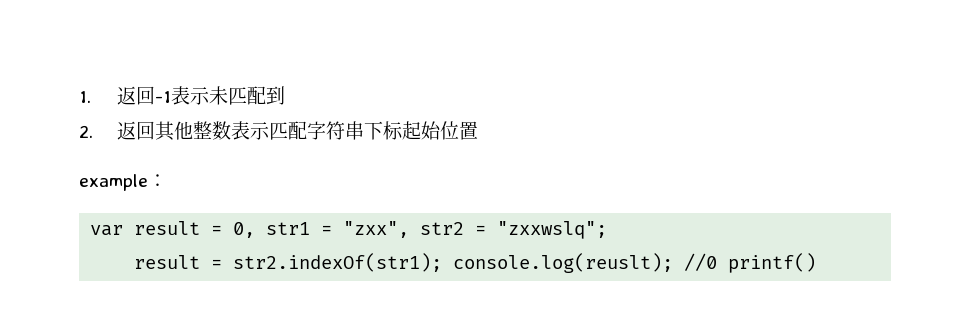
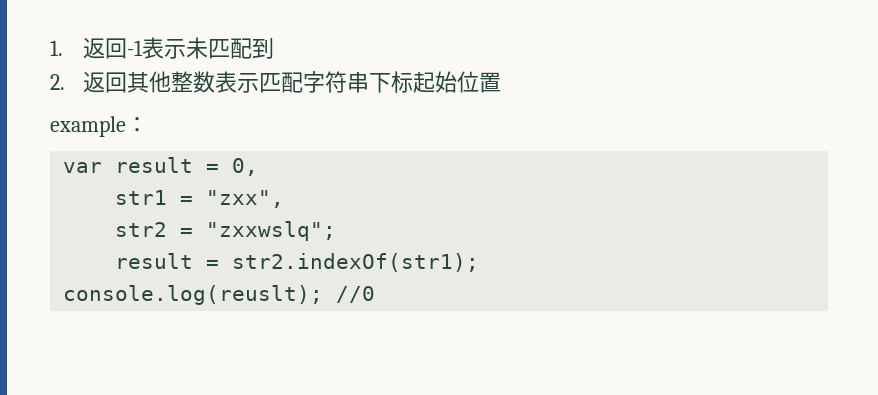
- var result = 0, str1 = "zxx", str2 = "zxxwslq";
+ var result = 0,
+ str1 = "zxx",
+ str2 = "zxxwslq";
- result = str2.indexOf(str1); console.log(reuslt); //0 printf()
+ result = str2.indexOf(str1);
+ console.log(reuslt); //0

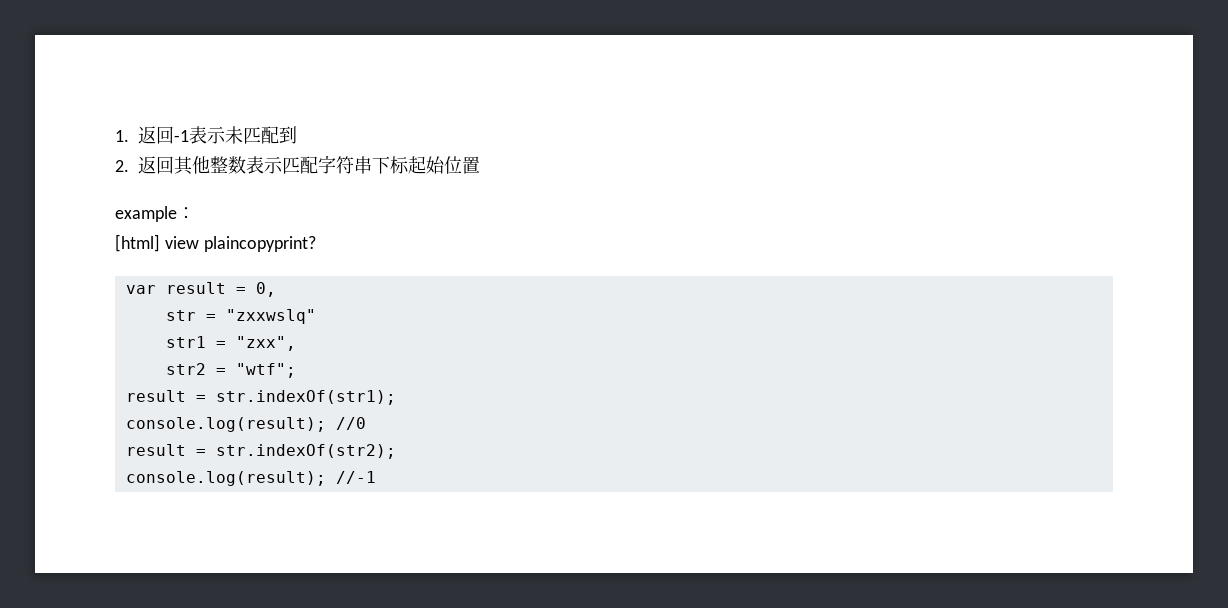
+ [html] view plaincopyprint?
+ str = "zxxwslq"
- str2 = "zxxwslq";
- result = str2.indexOf(str1);
- console.log(reuslt); //0
+ str2 = "wtf";
+ result = str.indexOf(str1);
+ console.log(result); //0
+ result = str.indexOf(str2);
+ console.log(result); //-1

